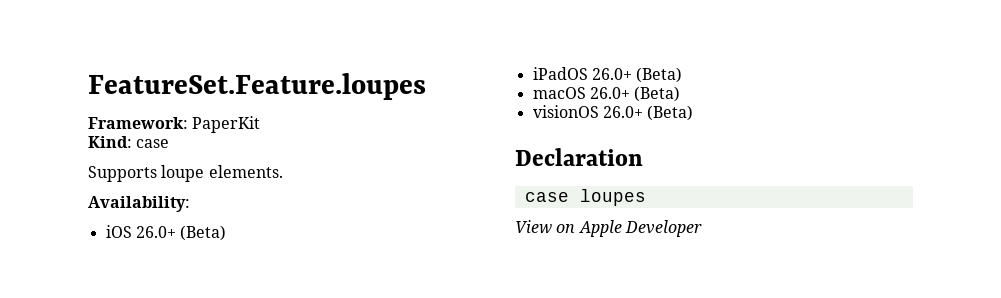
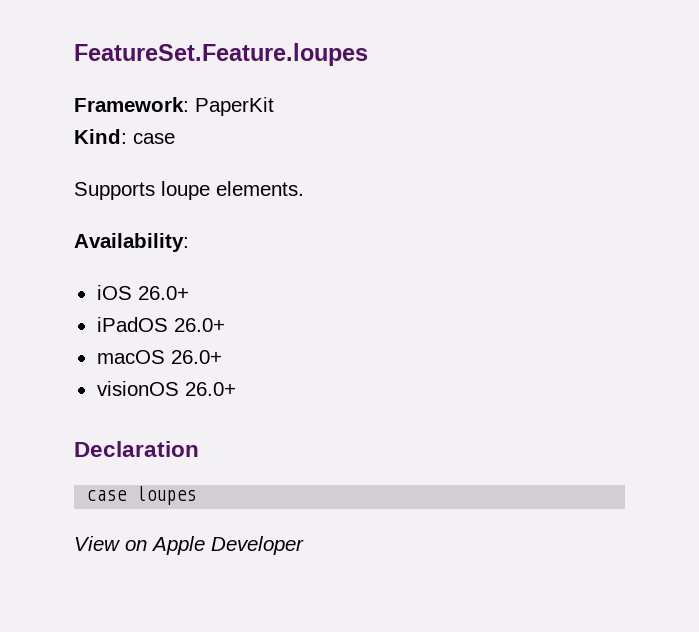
- iOS 26.0+ (Beta)
+ iOS 26.0+
- iPadOS 26.0+ (Beta)
+ iPadOS 26.0+
- macOS 26.0+ (Beta)
+ macOS 26.0+
- visionOS 26.0+ (Beta)
+ visionOS 26.0+

